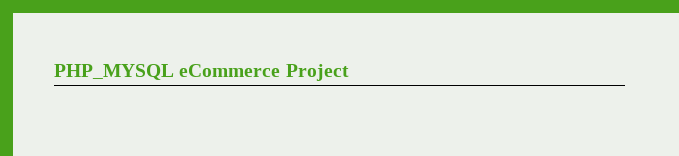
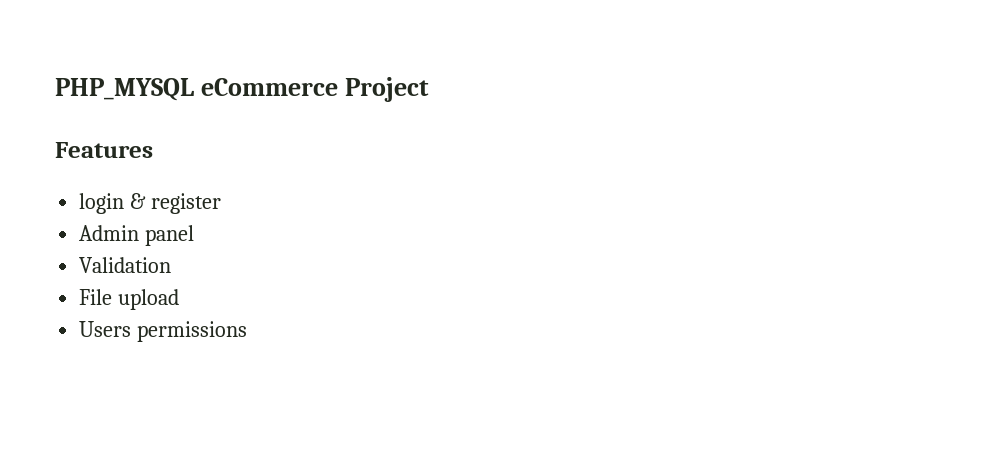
+ Features
+ login & register
+ Admin panel
+ Validation
+ File upload
+ Users permissions

